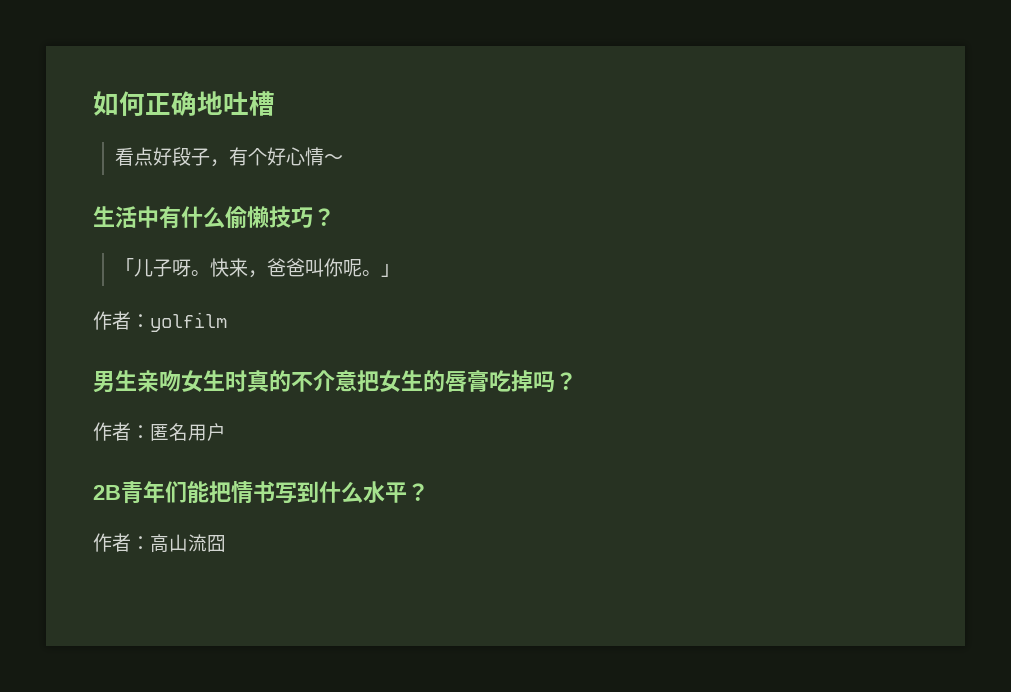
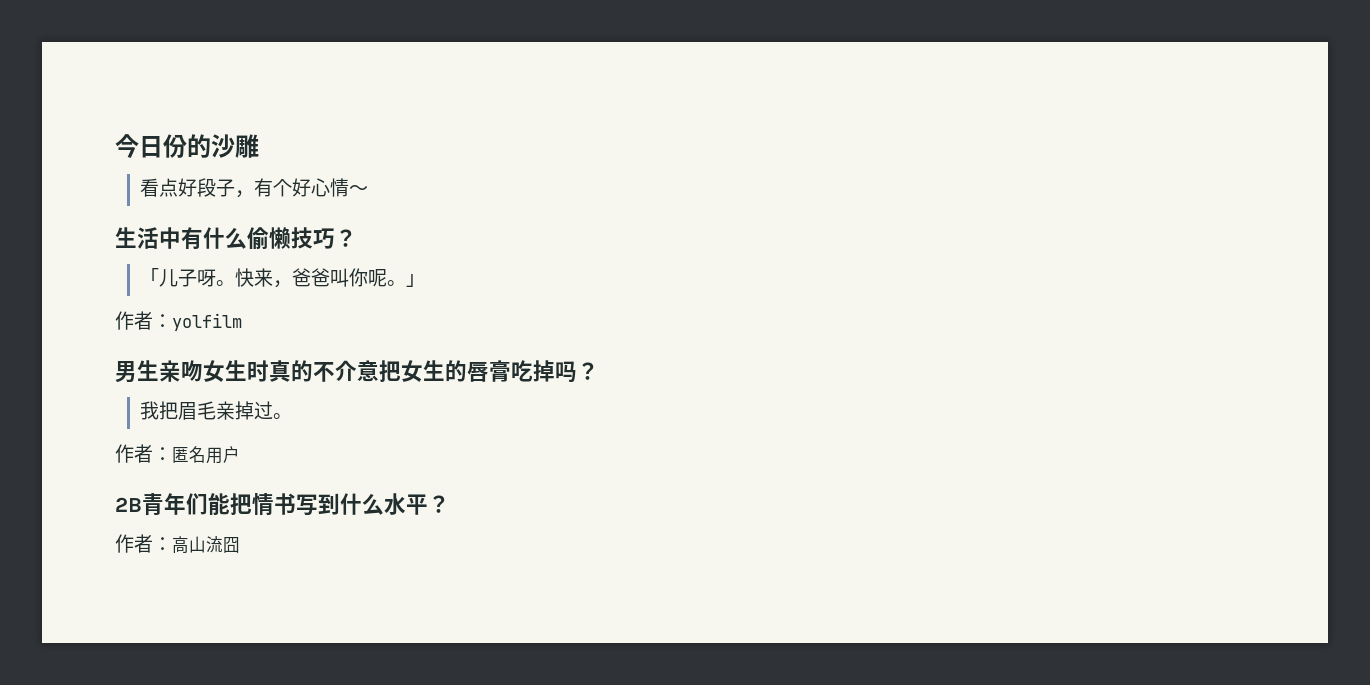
- 如何正确地吐槽
+ 今日份的沙雕
+ 我把眉毛亲掉过。

